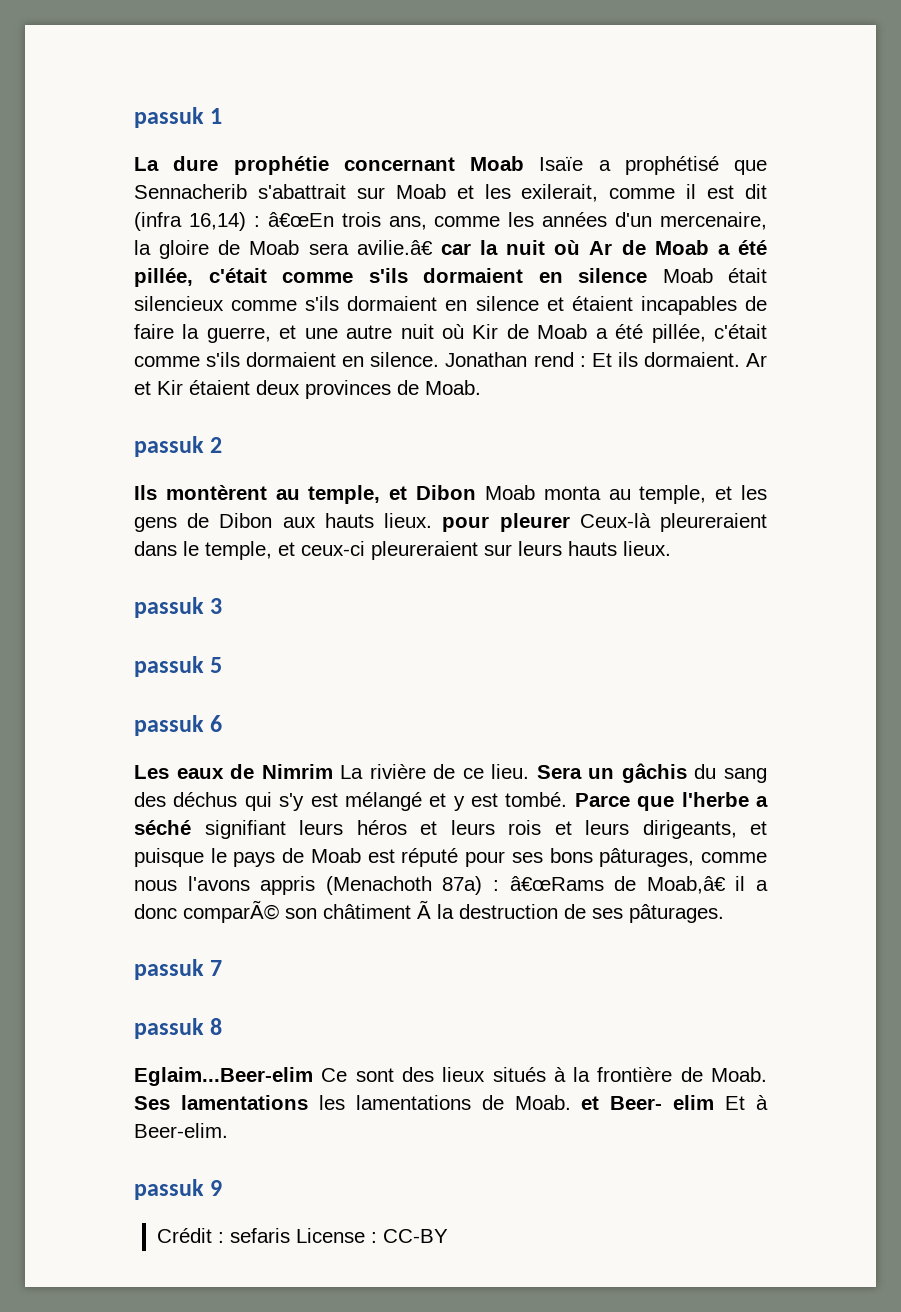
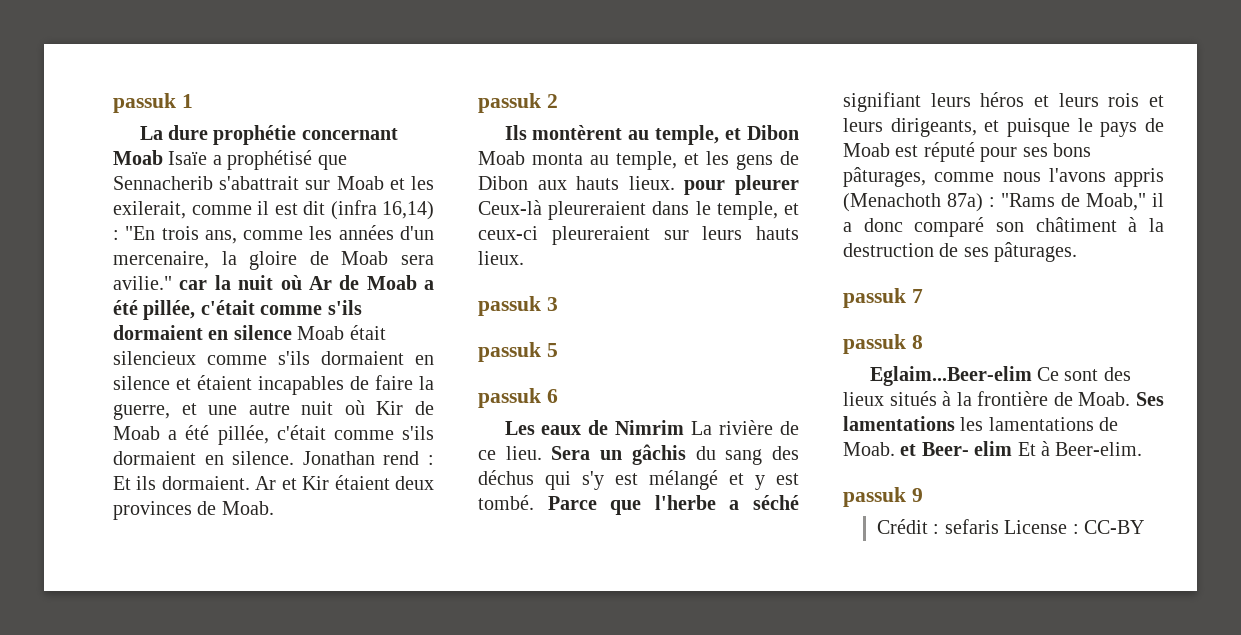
- â€œEn trois ans, comme les années d'un mercenaire, la gloire de Moab sera avilie.â€ car la nuit où Ar de Moab a été pillée, c'était comme s'ils dormaient en silence Moab était silencieux comme s'ils dormaient en silence et étaient incapables de faire la guerre, et une autre nuit où Kir de Moab a été pillée, c'était comme s'ils dormaient en silence.
+ "En trois ans, comme les années d'un mercenaire, la gloire de Moab sera avilie." car la nuit où Ar de Moab a été pillée, c'était comme s'ils dormaient en silence Moab était silencieux comme s'ils dormaient en silence et étaient incapables de faire la guerre, et une autre nuit où Kir de Moab a été pillée, c'était comme s'ils dormaient en silence.
- Parce que l'herbe a séché signifiant leurs héros et leurs rois et leurs dirigeants, et puisque le pays de Moab est réputé pour ses bons pâturages, comme nous l'avons appris (Menachoth 87a) : â€œRams de Moab,â€ il a donc comparÃ© son châtiment Ã la destruction de ses pâturages.
+ Parce que l'herbe a séché signifiant leurs héros et leurs rois et leurs dirigeants, et puisque le pays de Moab est réputé pour ses bons pâturages, comme nous l'avons appris (Menachoth 87a) : "Rams de Moab," il a donc comparé son châtiment à la destruction de ses pâturages.

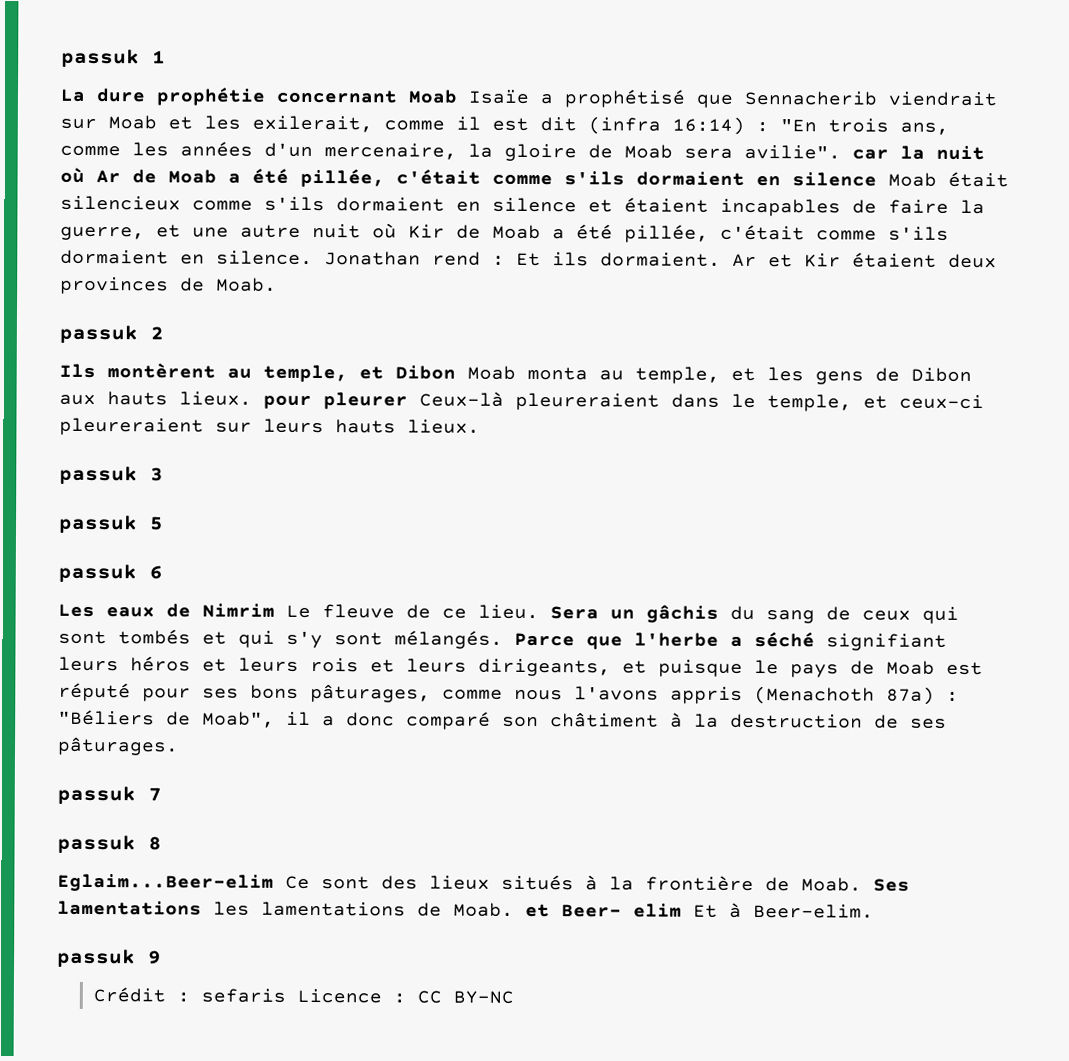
- La dure prophétie concernant Moab Isaïe a prophétisé que Sennacherib s'abattrait sur Moab et les exilerait, comme il est dit (infra 16,14) :
+ La dure prophétie concernant Moab Isaïe a prophétisé que Sennacherib viendrait sur Moab et les exilerait, comme il est dit (infra 16:14) :
- "En trois ans, comme les années d'un mercenaire, la gloire de Moab sera avilie." car la nuit où Ar de Moab a été pillée, c'était comme s'ils dormaient en silence Moab était silencieux comme s'ils dormaient en silence et étaient incapables de faire la guerre, et une autre nuit où Kir de Moab a été pillée, c'était comme s'ils dormaient en silence.
+ "En trois ans, comme les années d'un mercenaire, la gloire de Moab sera avilie". car la nuit où Ar de Moab a été pillée, c'était comme s'ils dormaient en silence Moab était silencieux comme s'ils dormaient en silence et étaient incapables de faire la guerre, et une autre nuit où Kir de Moab a été pillée, c'était comme s'ils dormaient en silence.
- Les eaux de Nimrim La rivière de ce lieu.
+ Les eaux de Nimrim Le fleuve de ce lieu.
- Sera un gâchis du sang des déchus qui s'y est mélangé et y est tombé.
+ Sera un gâchis du sang de ceux qui sont tombés et qui s'y sont mélangés.
- Parce que l'herbe a séché signifiant leurs héros et leurs rois et leurs dirigeants, et puisque le pays de Moab est réputé pour ses bons pâturages, comme nous l'avons appris (Menachoth 87a) : "Rams de Moab," il a donc comparé son châtiment à la destruction de ses pâturages.
+ Parce que l'herbe a séché signifiant leurs héros et leurs rois et leurs dirigeants, et puisque le pays de Moab est réputé pour ses bons pâturages, comme nous l'avons appris (Menachoth 87a) : "Béliers de Moab", il a donc comparé son châtiment à la destruction de ses pâturages.
- Crédit : sefaris License : CC-BY
+ Crédit : sefaris Licence : CC BY-NC

